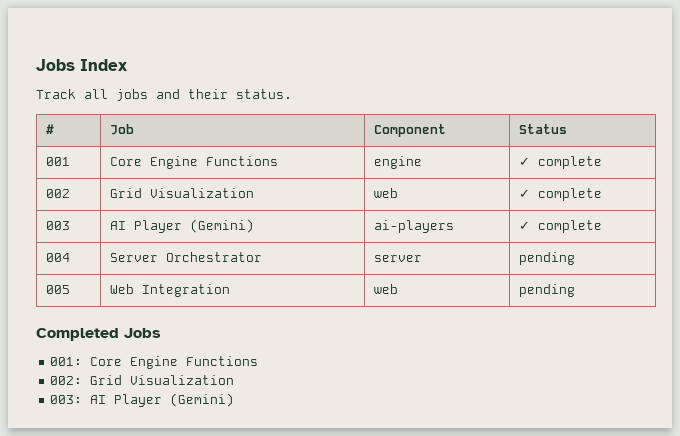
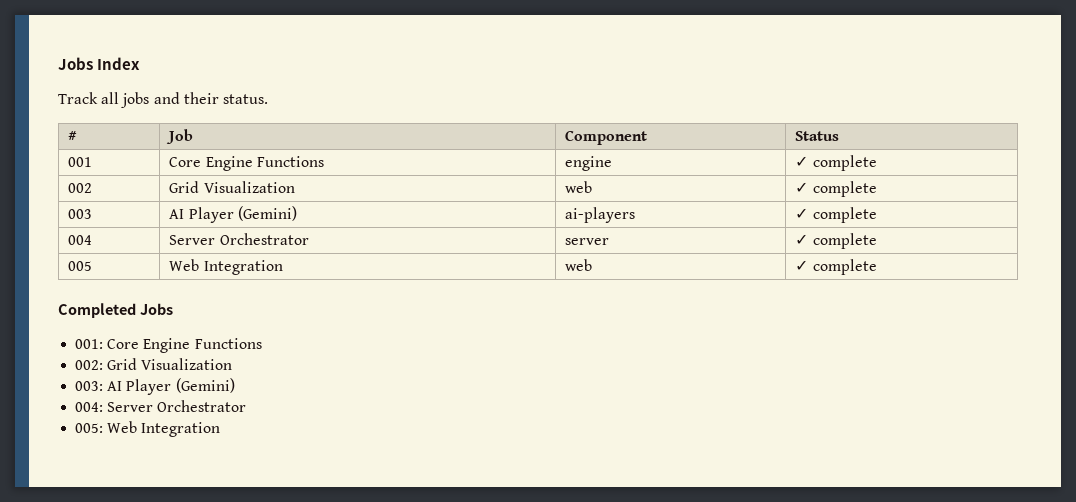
- 004 | Server Orchestrator | server | pending
+ 004 | Server Orchestrator | server | ✓ complete
- 005 | Web Integration | web | pending
+ 005 | Web Integration | web | ✓ complete
+ 004: Server Orchestrator
+ 005: Web Integration

